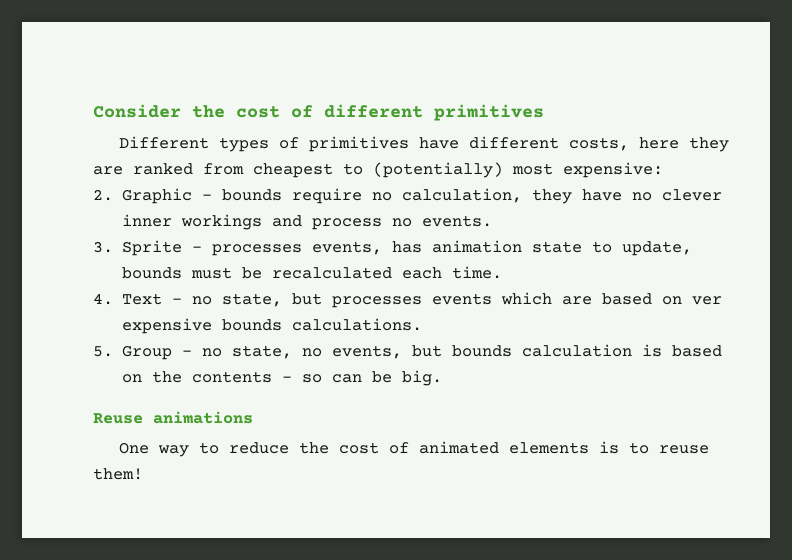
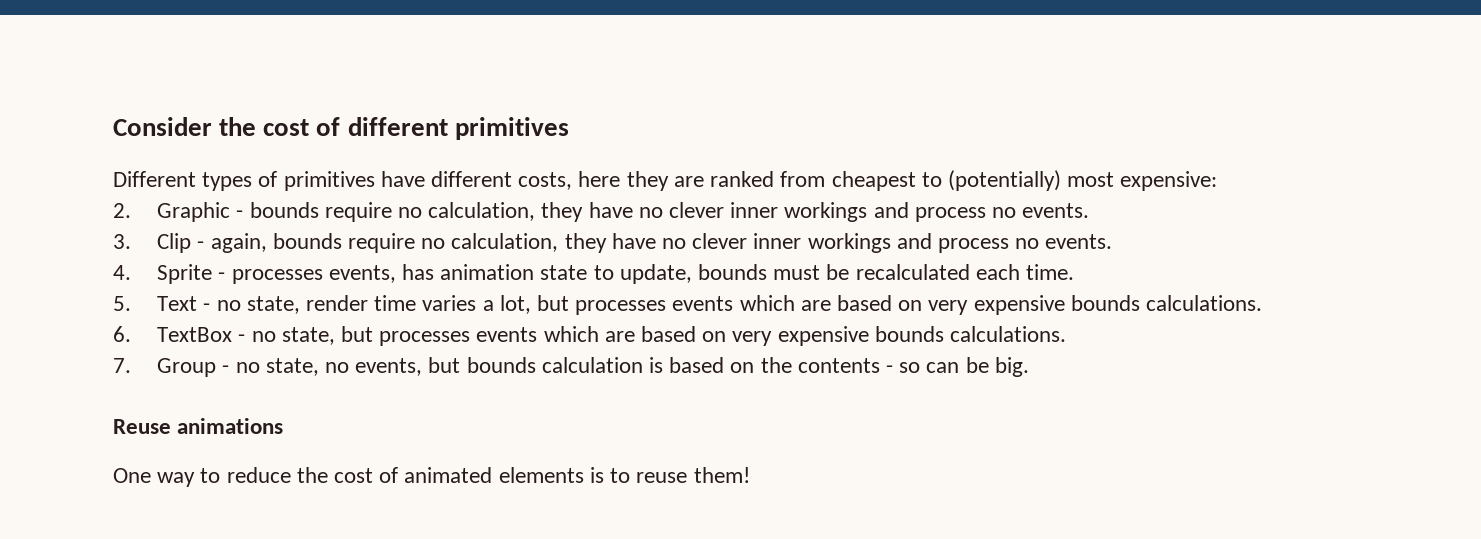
- 3. Sprite - processes events, has animation state to update, bounds must be recalculated each time.
+ 3. Clip - again, bounds require no calculation, they have no clever inner workings and process no events.
+ 4. Sprite - processes events, has animation state to update, bounds must be recalculated each time.
- 4. Text - no state, but processes events which are based on ver expensive bounds calculations.
- 5. Group - no state, no events, but bounds calculation is based on the contents - so can be big.
+ 5. Text - no state, render time varies a lot, but processes events which are based on very expensive bounds calculations.
+ 6. TextBox - no state, but processes events which are based on very expensive bounds calculations.
+ 7. Group - no state, no events, but bounds calculation is based on the contents - so can be big.

